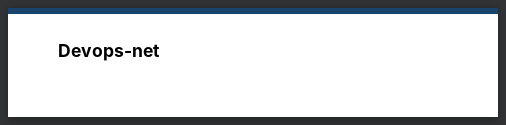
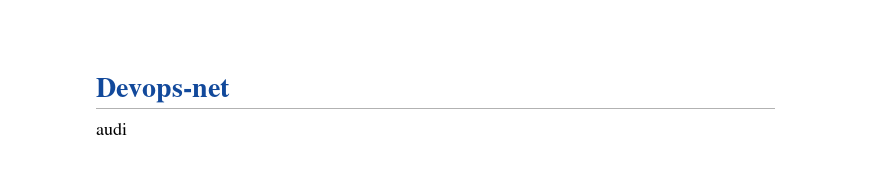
+ audi

